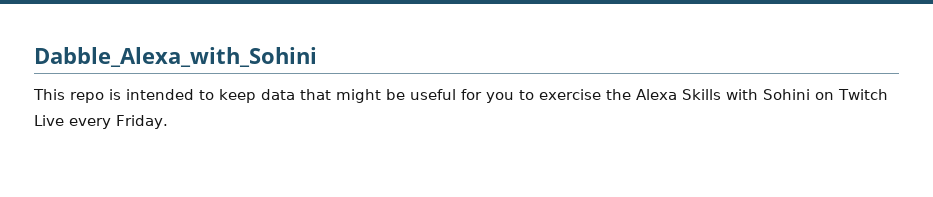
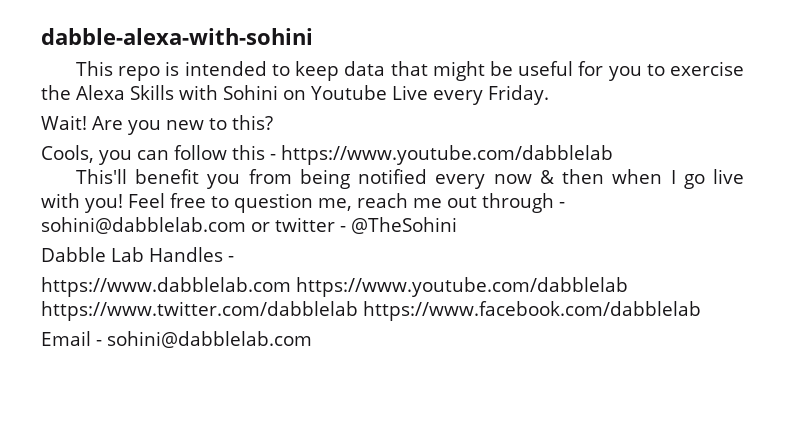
- Dabble_Alexa_with_Sohini
+ dabble-alexa-with-sohini
- This repo is intended to keep data that might be useful for you to exercise the Alexa Skills with Sohini on Twitch Live every Friday.
+ This repo is intended to keep data that might be useful for you to exercise the Alexa Skills with Sohini on Youtube Live every Friday.
+ Wait! Are you new to this?
+ Cools, you can follow this - https://www.youtube.com/dabblelab
+ This'll benefit you from being notified every now & then when I go live with you! Feel free to question me, reach me out through - sohini@dabblelab.com or twitter - @TheSohini
+ Dabble Lab Handles -
+ https://www.dabblelab.com https://www.youtube.com/dabblelab https://www.twitter.com/dabblelab https://www.facebook.com/dabblelab
+ Email - sohini@dabblelab.com

